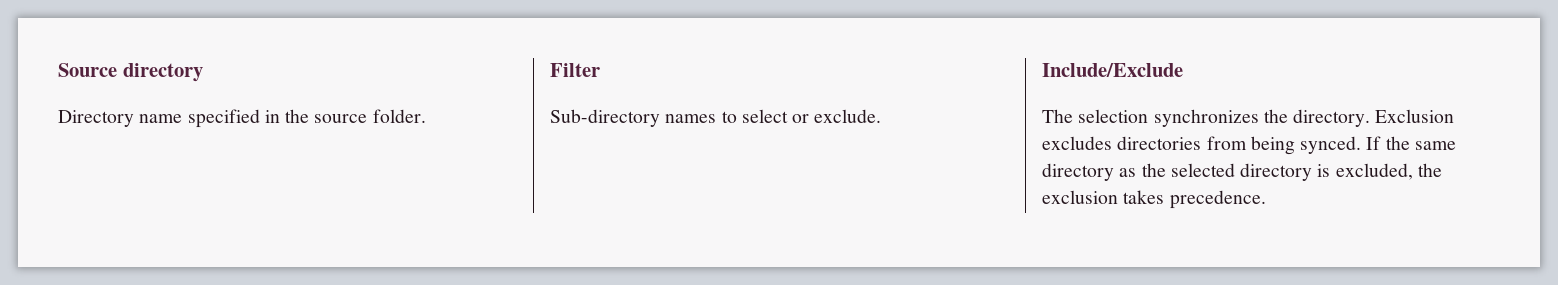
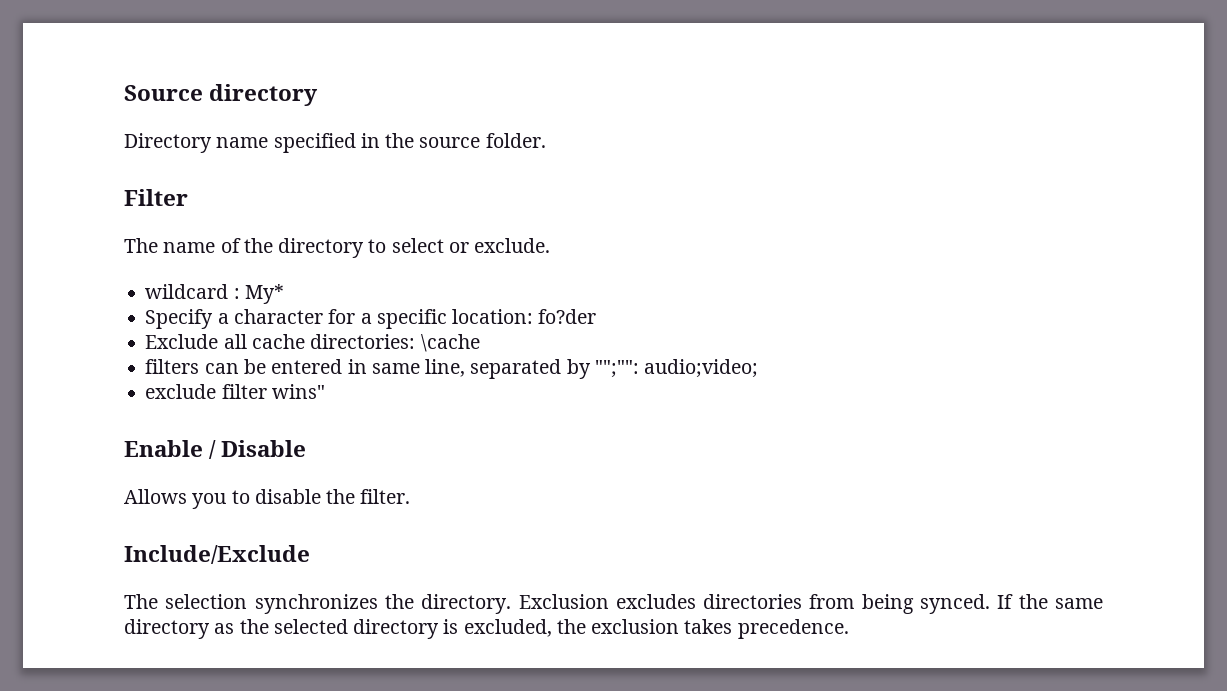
- Sub-directory names to select or exclude.
+ The name of the directory to select or exclude.
+ wildcard : My*
+ Specify a character for a specific location: fo?der
+ Exclude all cache directories: \cache
+ filters can be entered in same line, separated by "";"": audio;video;
+ exclude filter wins"
+ Enable / Disable
+ Allows you to disable the filter.

